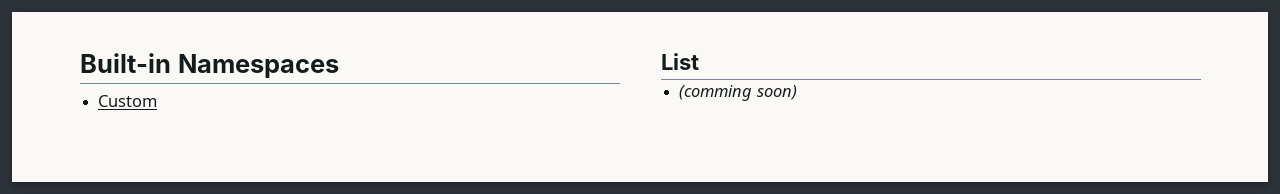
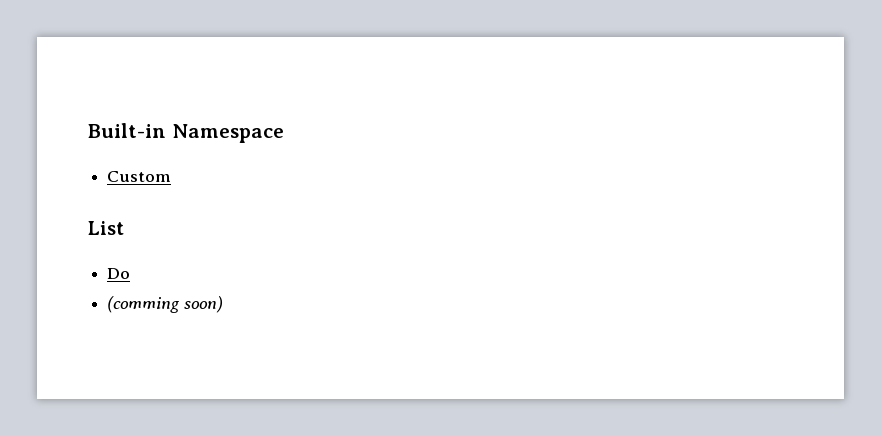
- Built-in Namespaces
+ Built-in Namespace
+ Do

